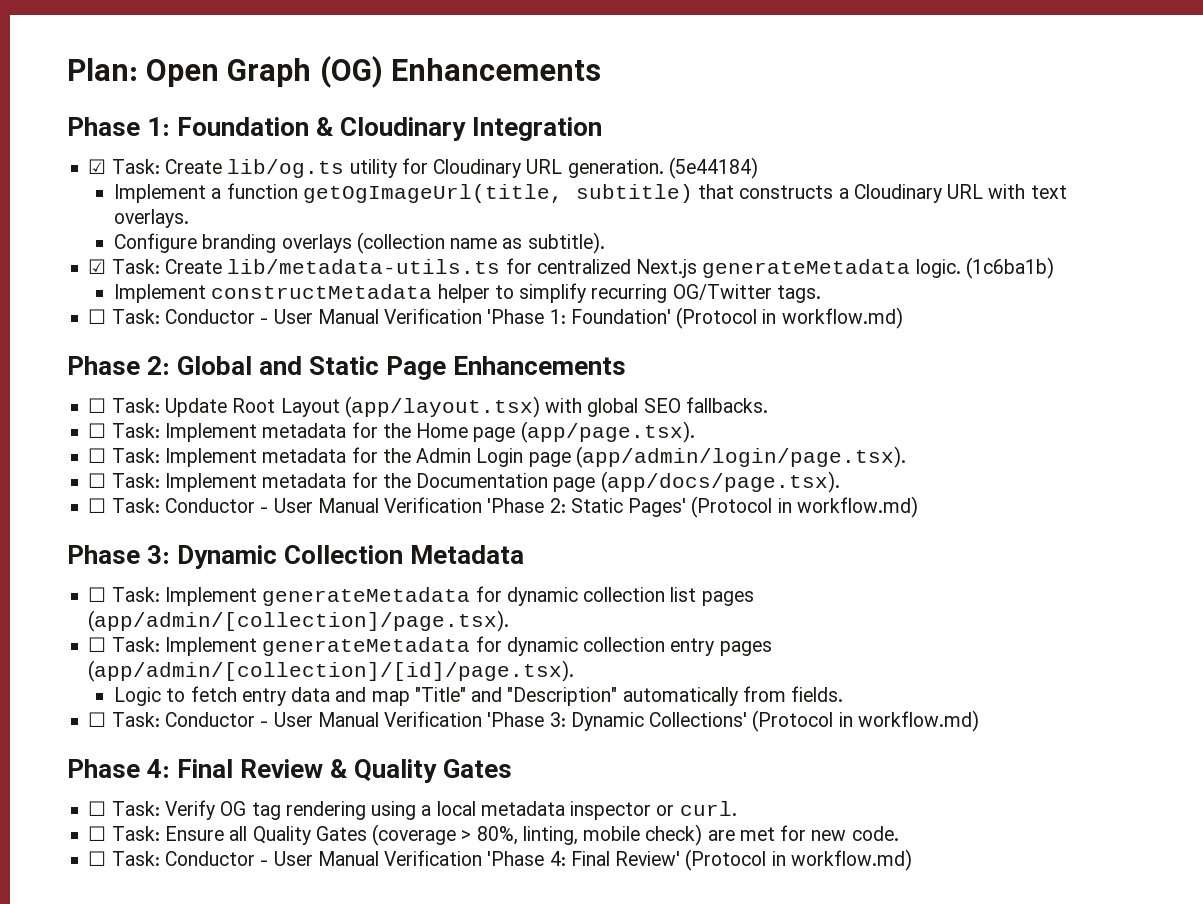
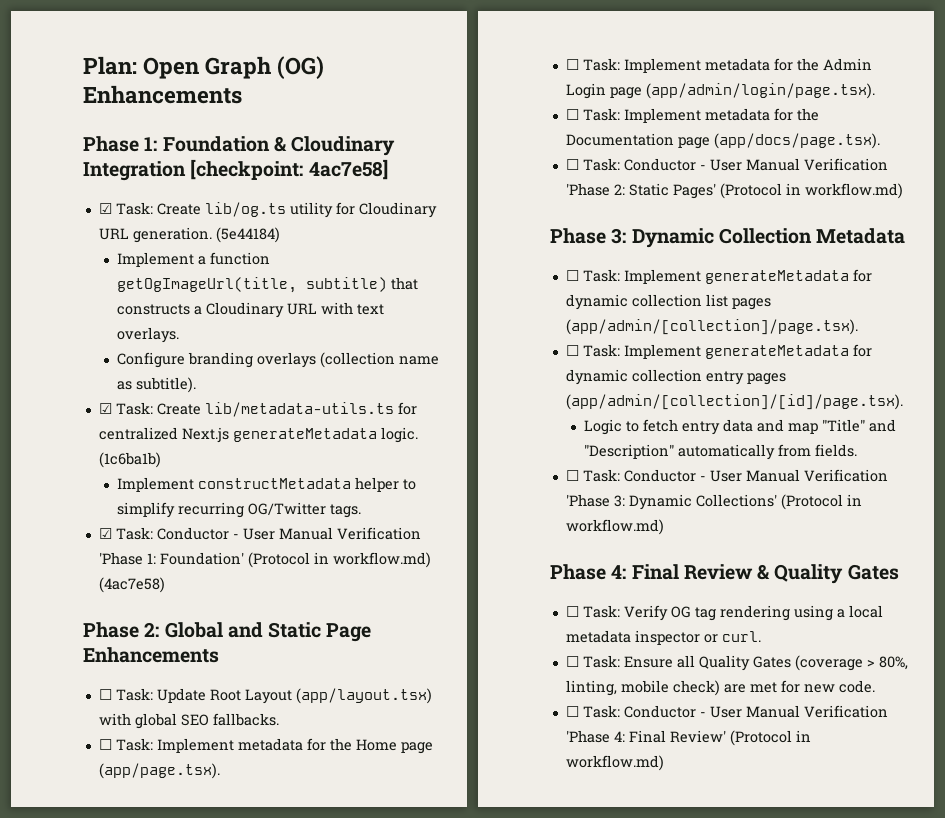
- Phase 1: Foundation & Cloudinary Integration
+ Phase 1: Foundation & Cloudinary Integration [checkpoint: 4ac7e58]
- ☐ Task: Conductor - User Manual Verification 'Phase 1: Foundation' (Protocol in workflow.md)
+ ☑ Task: Conductor - User Manual Verification 'Phase 1: Foundation' (Protocol in workflow.md) (4ac7e58)

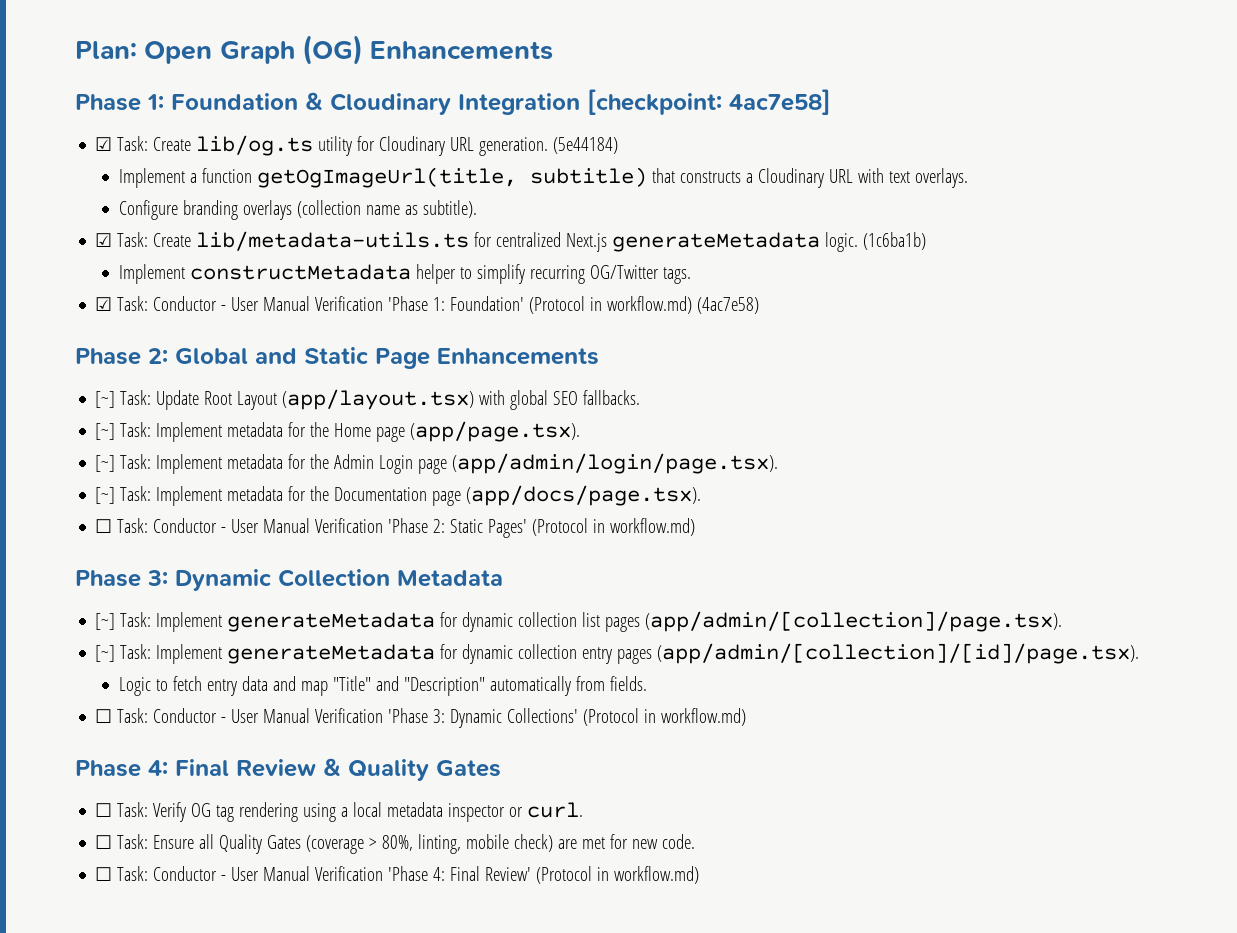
- ☐ Task: Update Root Layout (app/layout.tsx) with global SEO fallbacks.
+ [~] Task: Update Root Layout (app/layout.tsx) with global SEO fallbacks.
- ☐ Task: Implement metadata for the Home page (app/page.tsx).
+ [~] Task: Implement metadata for the Home page (app/page.tsx).
- ☐ Task: Implement metadata for the Admin Login page (app/admin/login/page.tsx).
+ [~] Task: Implement metadata for the Admin Login page (app/admin/login/page.tsx).
- ☐ Task: Implement metadata for the Documentation page (app/docs/page.tsx).
+ [~] Task: Implement metadata for the Documentation page (app/docs/page.tsx).
- ☐ Task: Implement generateMetadata for dynamic collection list pages (app/admin/[collection]/page.tsx).
+ [~] Task: Implement generateMetadata for dynamic collection list pages (app/admin/[collection]/page.tsx).
- ☐ Task: Implement generateMetadata for dynamic collection entry pages (app/admin/[collection]/[id]/page.tsx).
+ [~] Task: Implement generateMetadata for dynamic collection entry pages (app/admin/[collection]/[id]/page.tsx).

